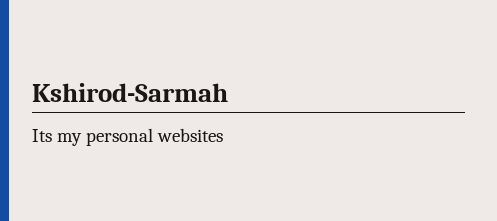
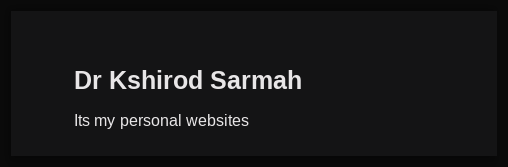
- Kshirod-Sarmah
+ Dr Kshirod Sarmah

